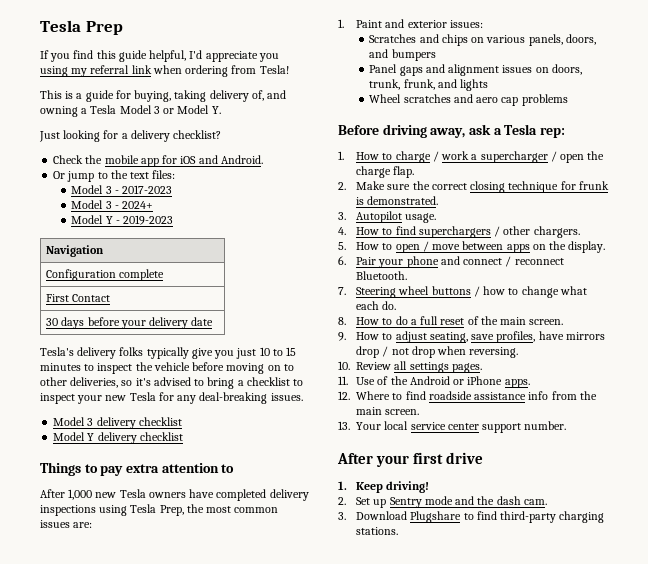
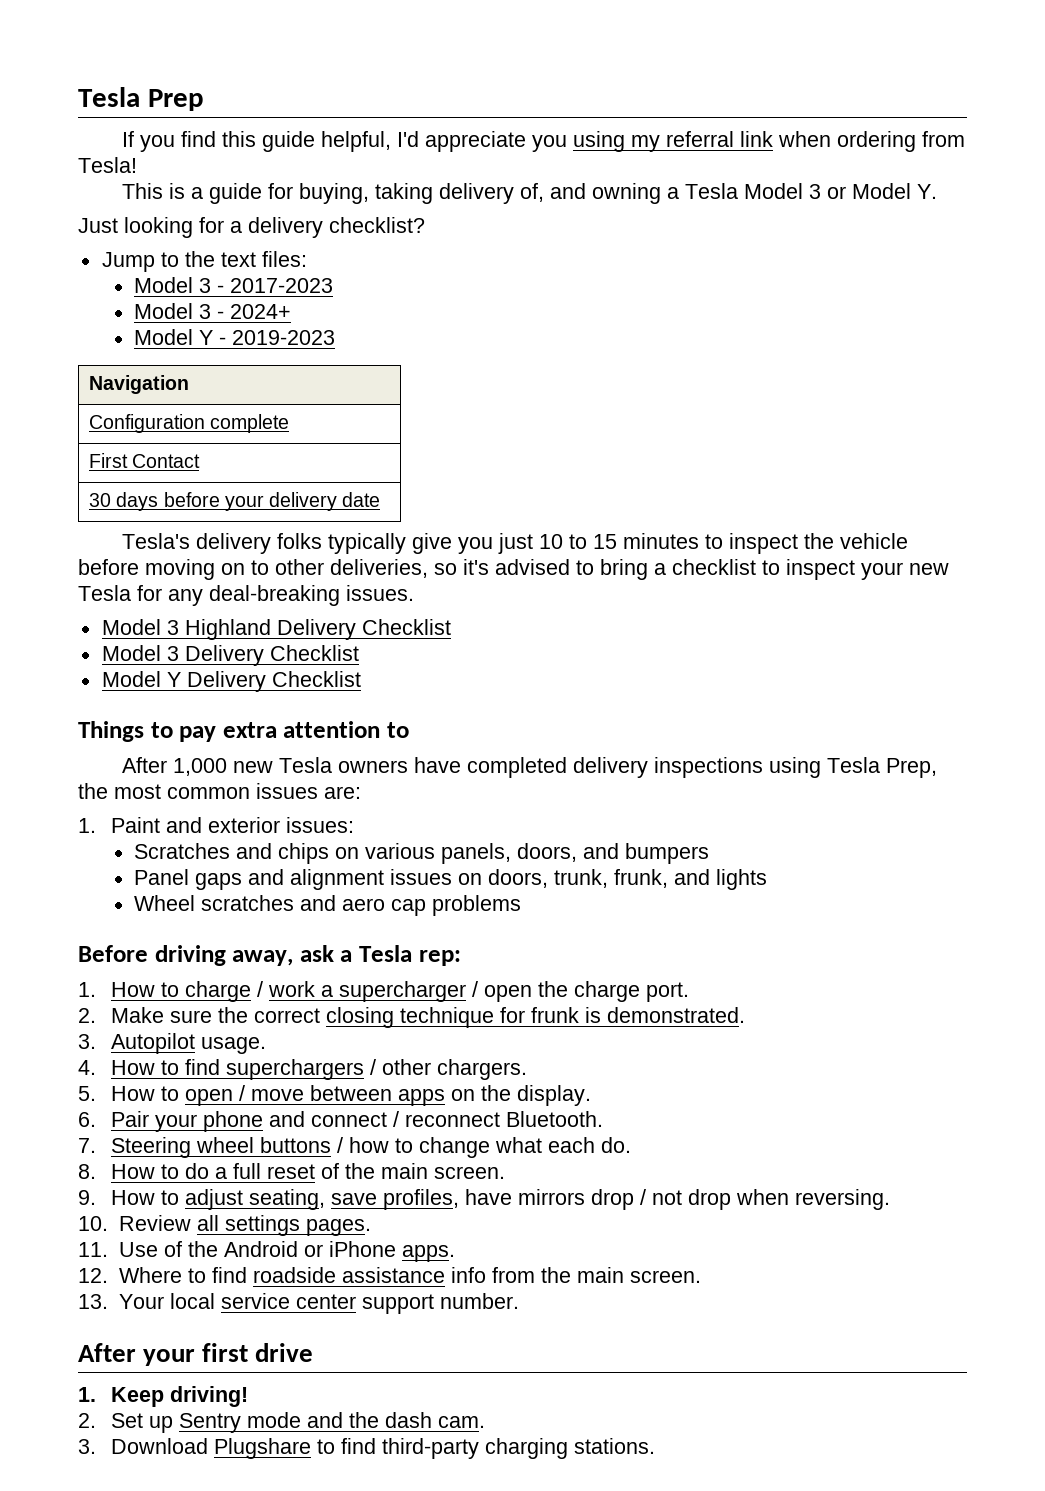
- Check the mobile app for iOS and Android.
- Or jump to the text files:
+ Jump to the text files:
- Model 3 delivery checklist
- Model Y delivery checklist
+ Model 3 Highland Delivery Checklist
+ Model 3 Delivery Checklist
+ Model Y Delivery Checklist
- 1. How to charge / work a supercharger / open the charge flap.
+ 1. How to charge / work a supercharger / open the charge port.

